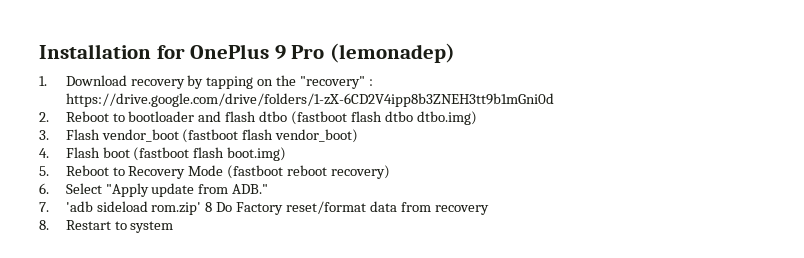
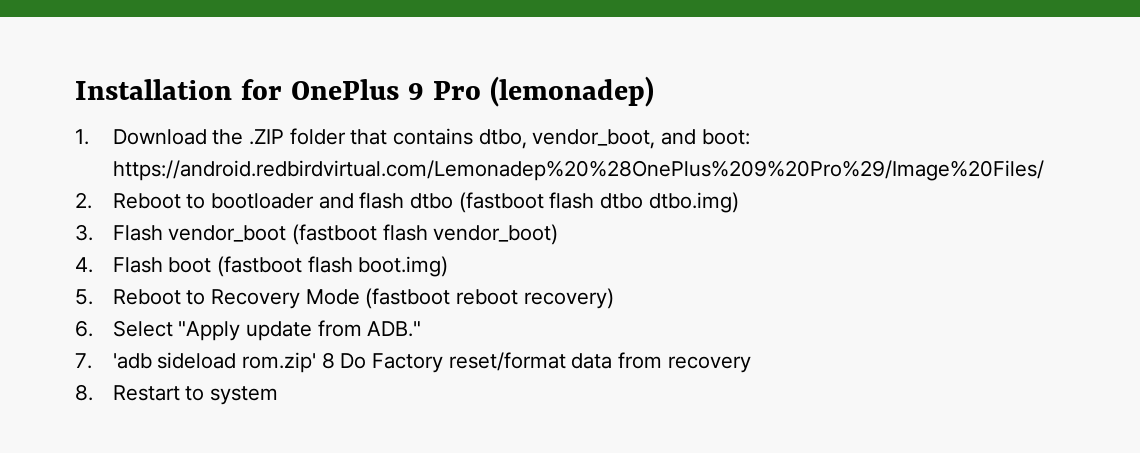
- 1. Download recovery by tapping on the "recovery" : https://drive.google.com/drive/folders/1-zX-6CD2V4ipp8b3ZNEH3tt9b1mGni0d
+ 1. Download the .ZIP folder that contains dtbo, vendor_boot, and boot: https://android.redbirdvirtual.com/Lemonadep%20%28OnePlus%209%20Pro%29/Image%20Files/

